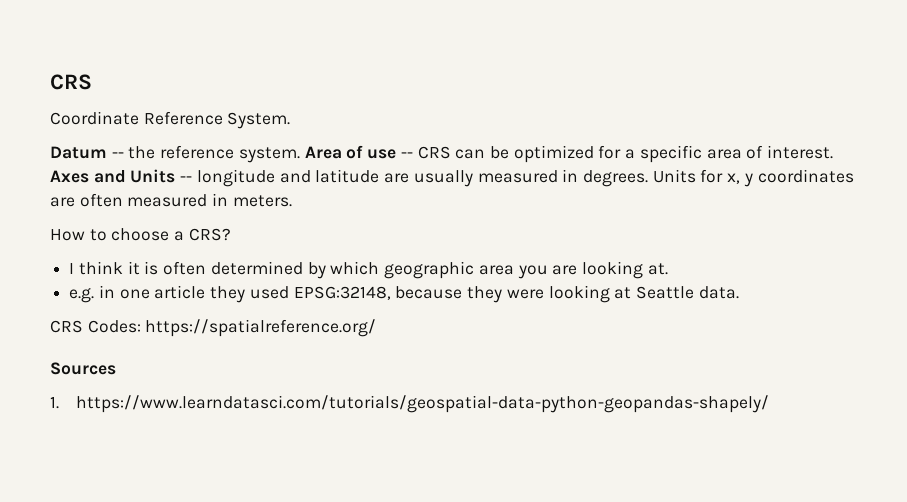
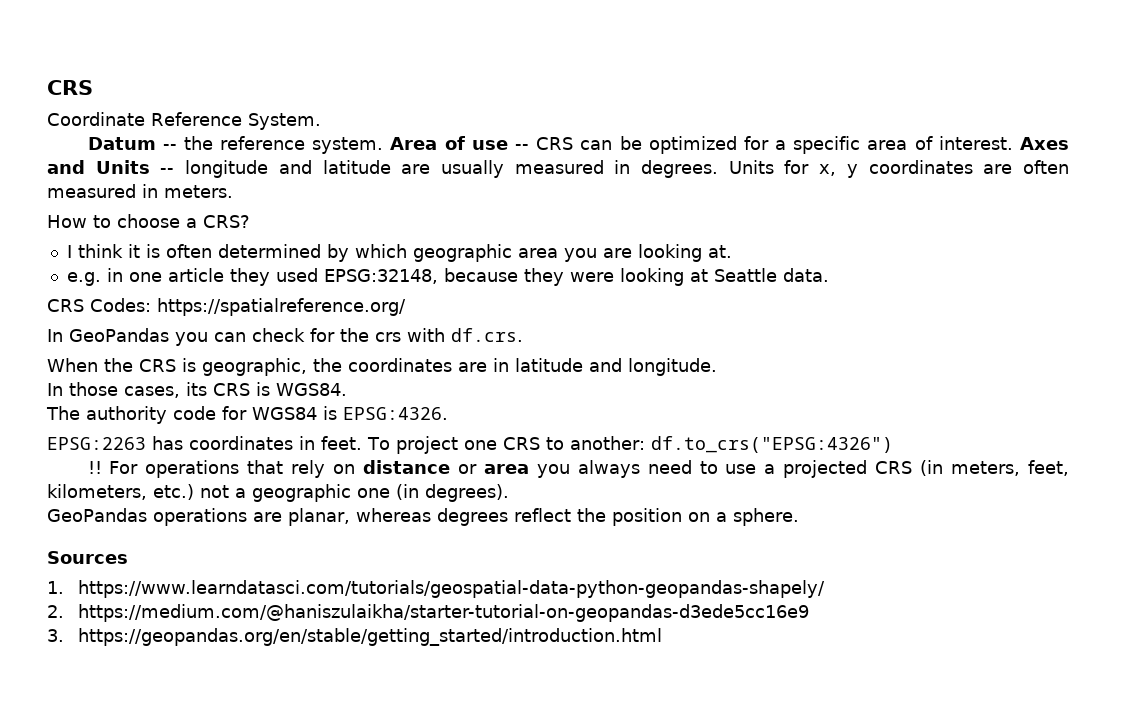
+ In GeoPandas you can check for the crs with df.crs.
+ When the CRS is geographic, the coordinates are in latitude and longitude.
+ In those cases, its CRS is WGS84.
+ The authority code for WGS84 is EPSG:4326.
+ EPSG:2263 has coordinates in feet. To project one CRS to another: df.to_crs("EPSG:4326")
+ !! For operations that rely on distance or area you always need to use a projected CRS (in meters, feet, kilometers, etc.) not a geographic one (in degrees).
+ GeoPandas operations are planar, whereas degrees reflect the position on a sphere.
+ 2. https://medium.com/@haniszulaikha/starter-tutorial-on-geopandas-d3ede5cc16e9
+ 3. https://geopandas.org/en/stable/getting_started/introduction.html

